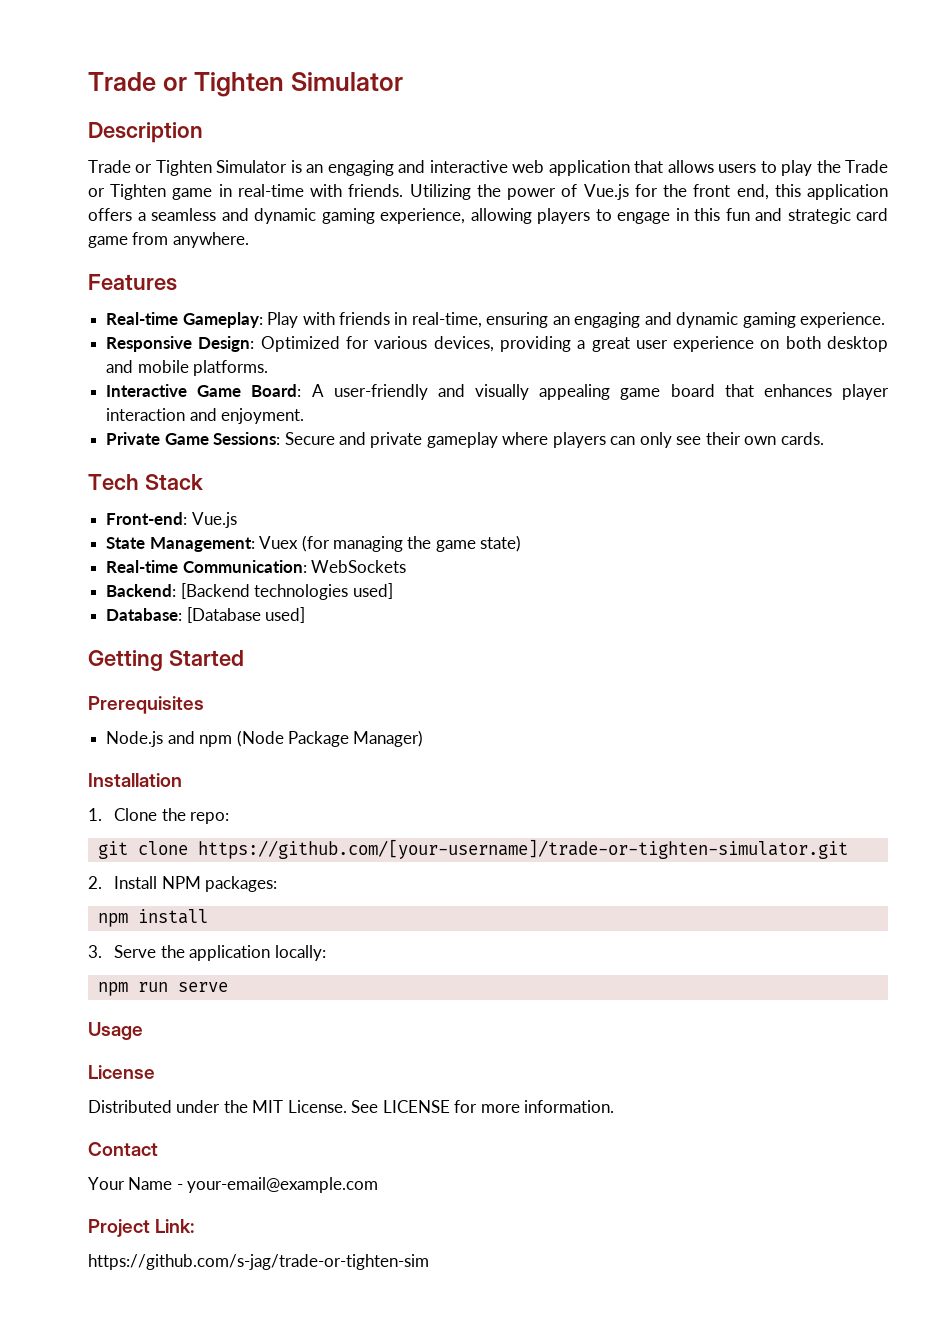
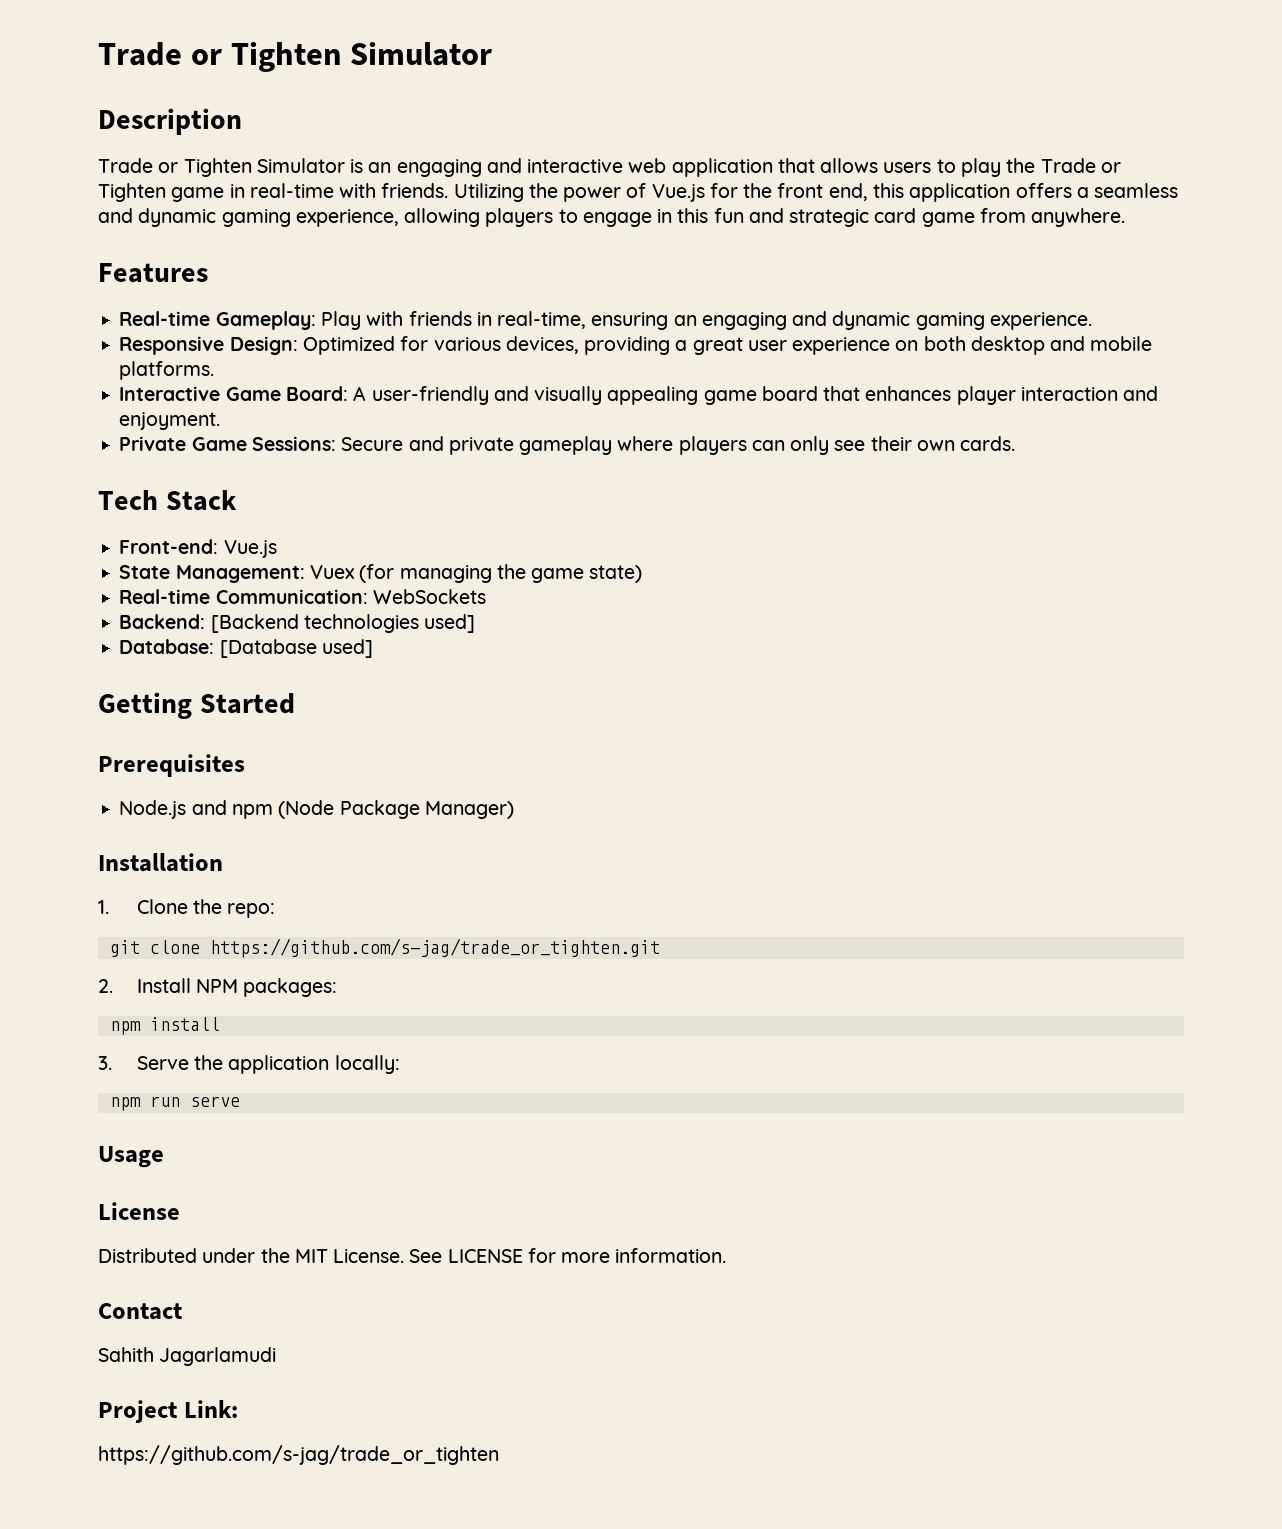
- git clone https://github.com/[your-username]/trade-or-tighten-simulator.git
+ git clone https://github.com/s-jag/trade_or_tighten.git
- Your Name - your-email@example.com
+ Sahith Jagarlamudi
- https://github.com/s-jag/trade-or-tighten-sim
+ https://github.com/s-jag/trade_or_tighten

